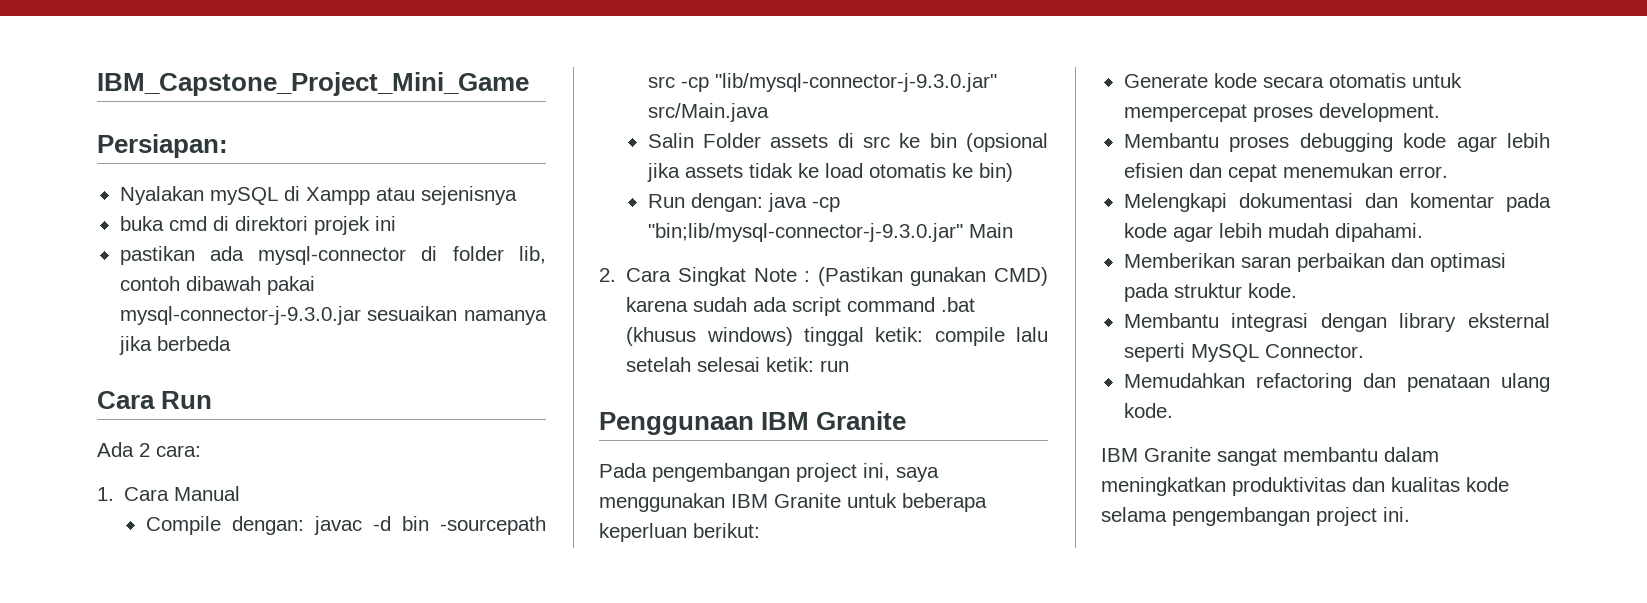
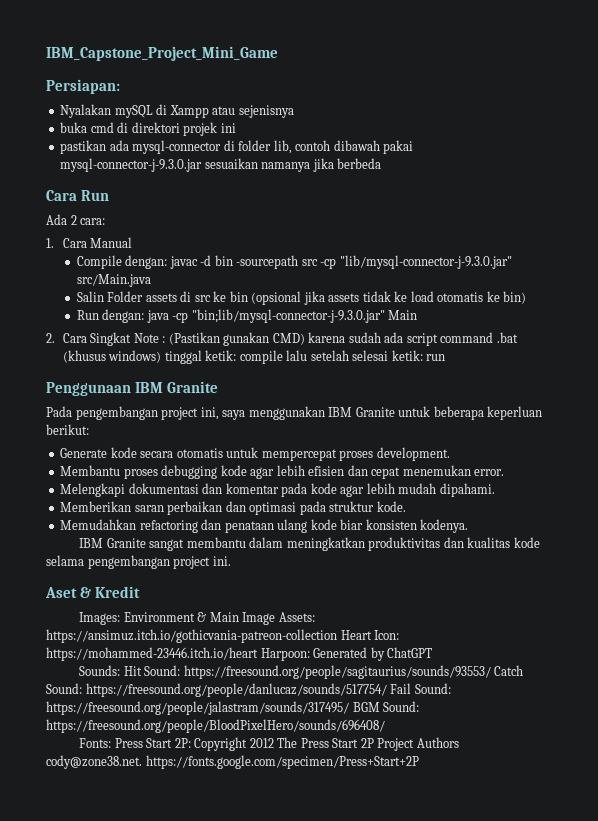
- Membantu integrasi dengan library eksternal seperti MySQL Connector.
- Memudahkan refactoring dan penataan ulang kode.
+ Memudahkan refactoring dan penataan ulang kode biar konsisten kodenya.
+ Aset & Kredit
+ Images: Environment & Main Image Assets: https://ansimuz.itch.io/gothicvania-patreon-collection Heart Icon: https://mohammed-23446.itch.io/heart Harpoon: Generated by ChatGPT
+ Sounds: Hit Sound: https://freesound.org/people/sagitaurius/sounds/93553/ Catch Sound: https://freesound.org/people/danlucaz/sounds/517754/ Fail Sound: https://freesound.org/people/jalastram/sounds/317495/ BGM Sound: https://freesound.org/people/BloodPixelHero/sounds/696408/
+ Fonts: Press Start 2P: Copyright 2012 The Press Start 2P Project Authors cody@zone38.net. https://fonts.google.com/specimen/Press+Start+2P

